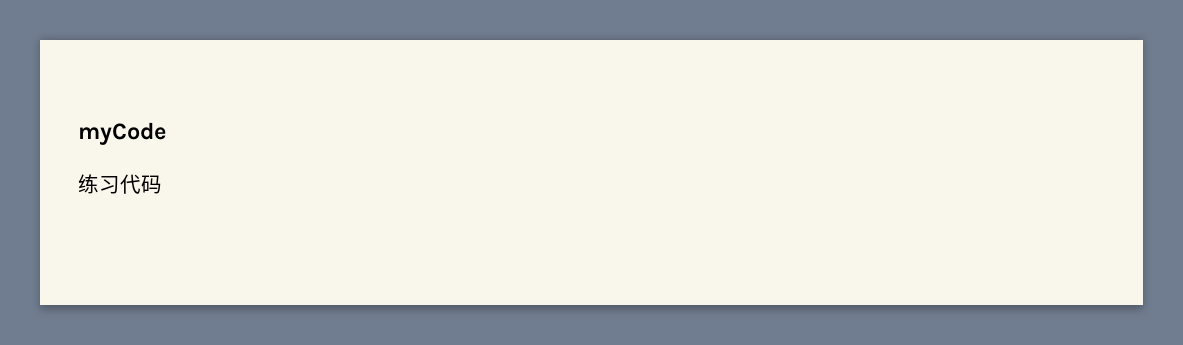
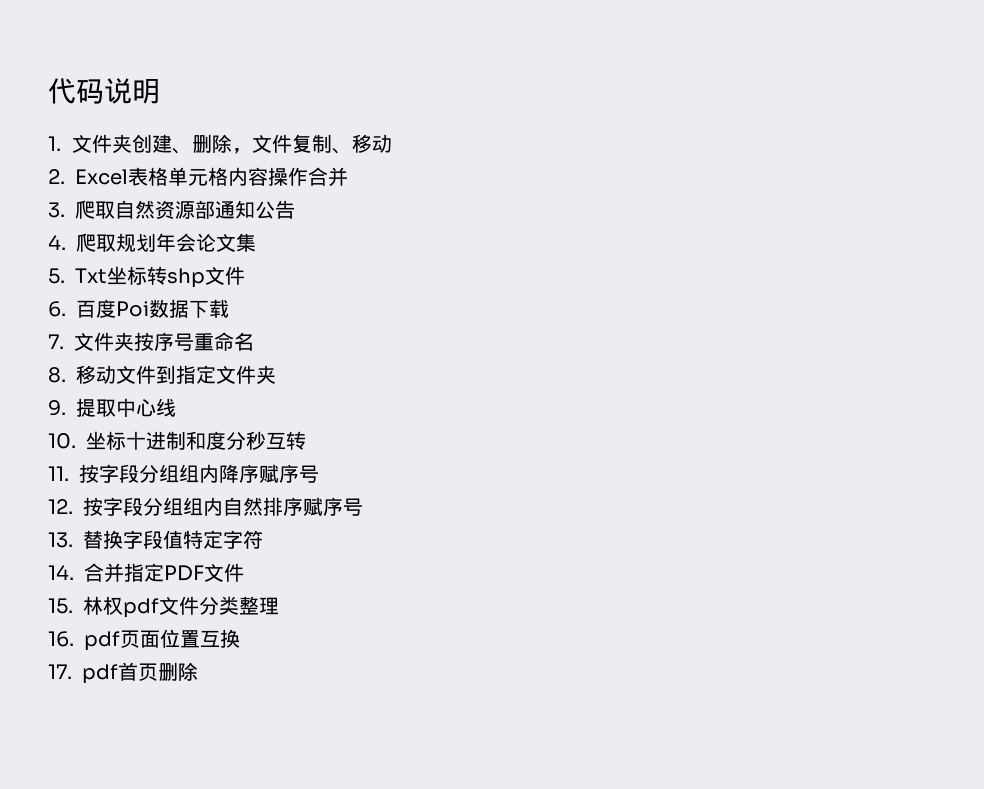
- myCode
- 练习代码
+ 代码说明
+ 1.文件夹创建、删除，文件复制、移动
+ 2. Excel表格单元格内容操作合并
+ 3.爬取自然资源部通知公告
+ 4.爬取规划年会论文集
+ 5. Txt坐标转shp文件
+ 6.百度Poi数据下载
+ 7.文件夹按序号重命名
+ 8.移动文件到指定文件夹
+ 9.提取中心线
+ 10.坐标十进制和度分秒互转
+ 11.按字段分组组内降序赋序号
+ 12.按字段分组组内自然排序赋序号
+ 13.替换字段值特定字符
+ 14.合并指定PDF文件
+ 15.林权pdf文件分类整理
+ 16. pdf页面位置互换
+ 17. pdf首页删除

